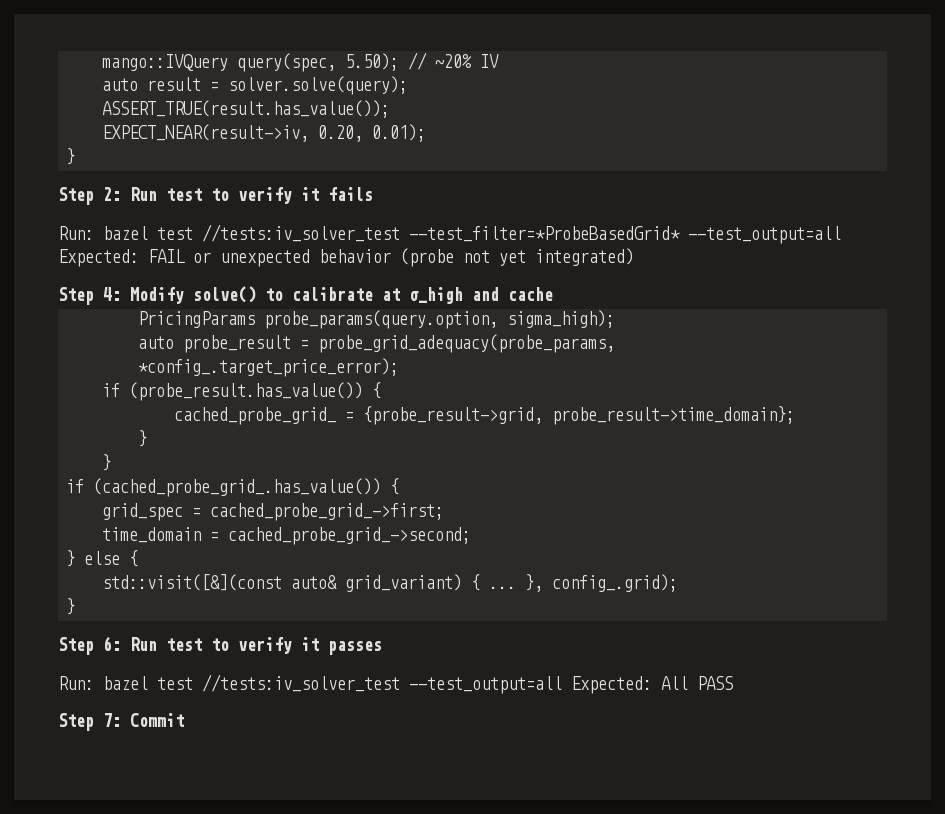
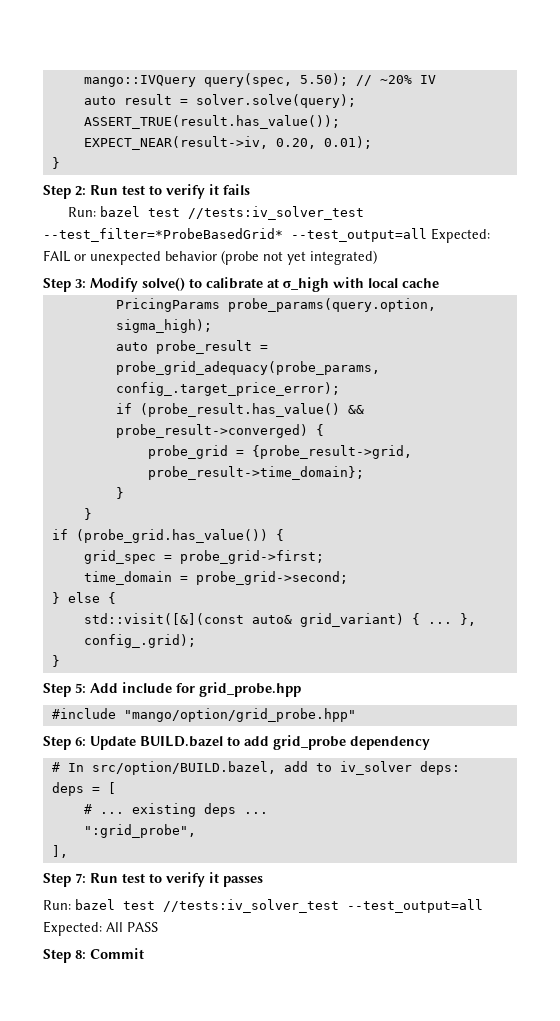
- Step 4: Modify solve() to calibrate at σ_high and cache
+ Step 3: Modify solve() to calibrate at σ_high with local cache
- auto probe_result = probe_grid_adequacy(probe_params, *config_.target_price_error);
- if (probe_result.has_value()) {
- cached_probe_grid_ = {probe_result->grid, probe_result->time_domain};
+ auto probe_result = probe_grid_adequacy(probe_params, config_.target_price_error);
+ if (probe_result.has_value() && probe_result->converged) {
+ probe_grid = {probe_result->grid, probe_result->time_domain};
- if (cached_probe_grid_.has_value()) {
+ if (probe_grid.has_value()) {
- grid_spec = cached_probe_grid_->first;
+ grid_spec = probe_grid->first;
- time_domain = cached_probe_grid_->second;
+ time_domain = probe_grid->second;
- Step 6: Run test to verify it passes
+ Step 5: Add include for grid_probe.hpp
+ #include "mango/option/grid_probe.hpp"
+ Step 6: Update BUILD.bazel to add grid_probe dependency
+ # In src/option/BUILD.bazel, add to iv_solver deps:
+ deps = [
+ # ... existing deps ...
+ ":grid_probe",
+ ],
+ Step 7: Run test to verify it passes
- Step 7: Commit
+ Step 8: Commit

